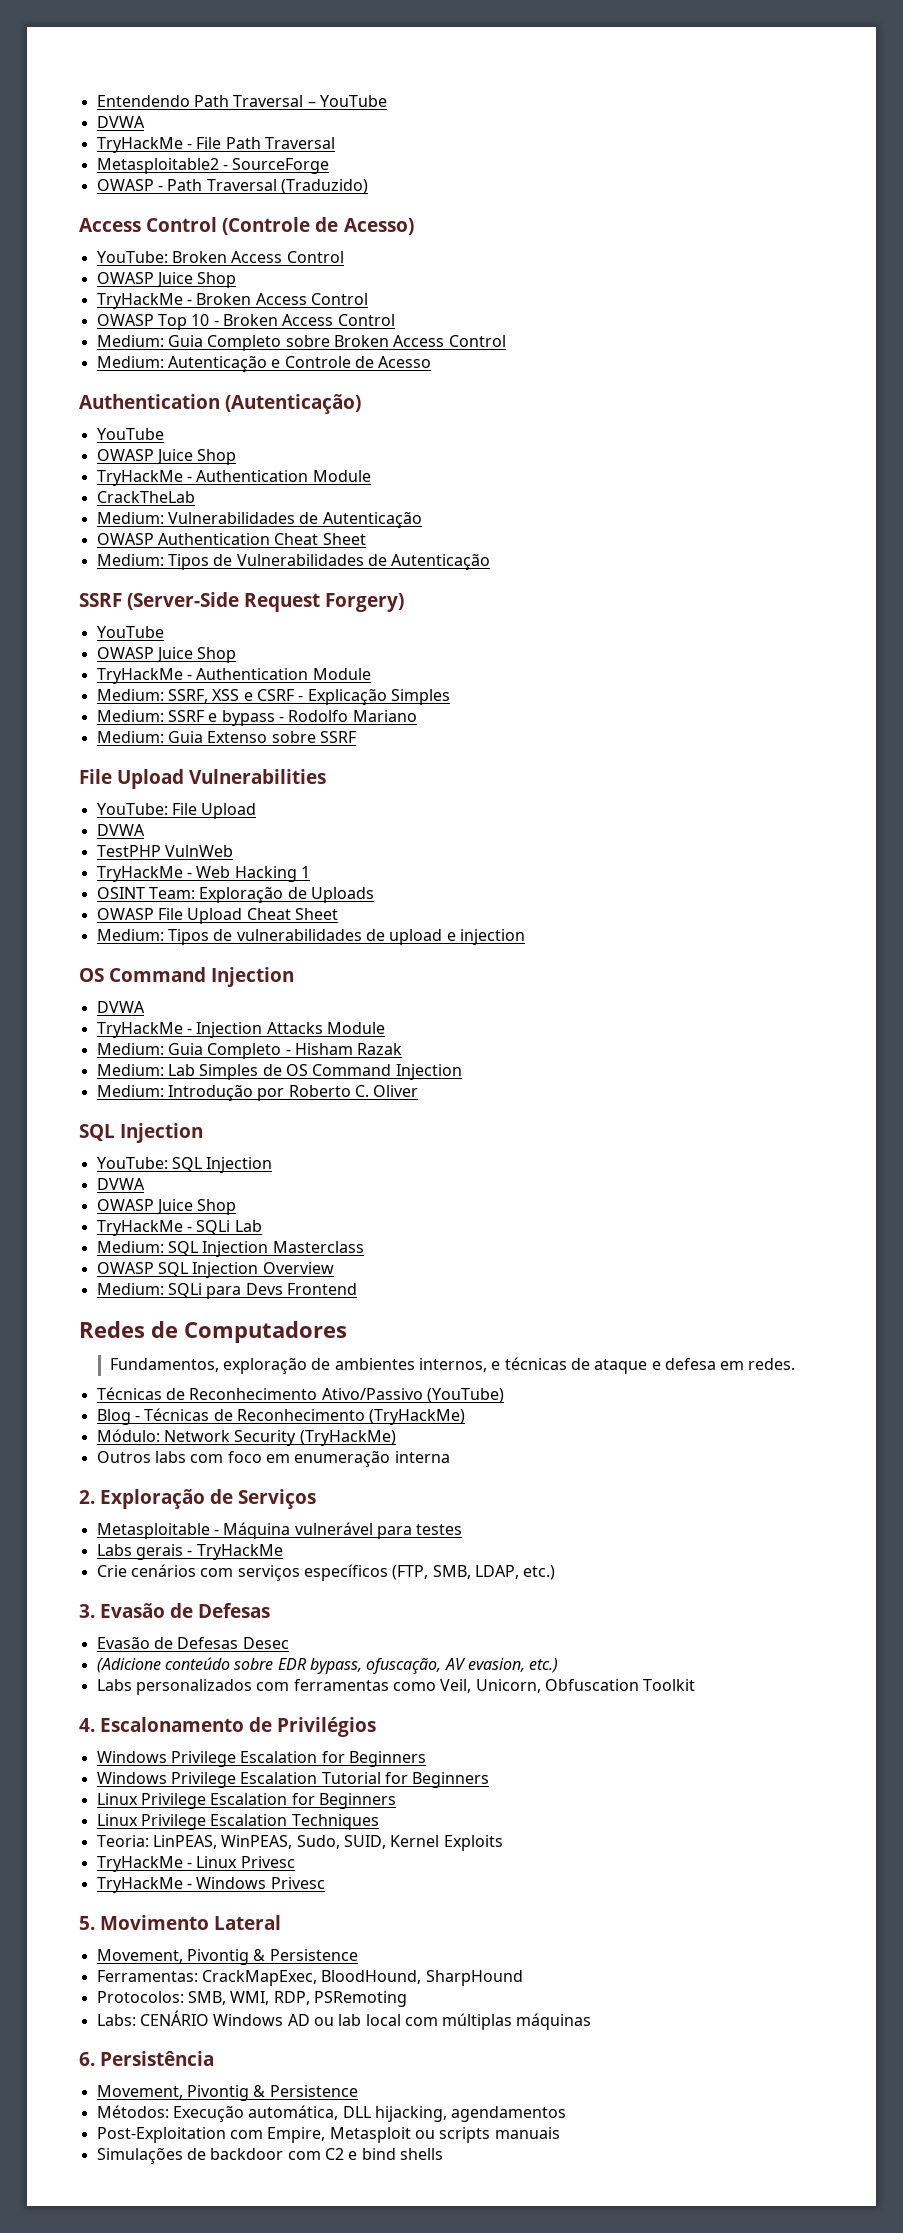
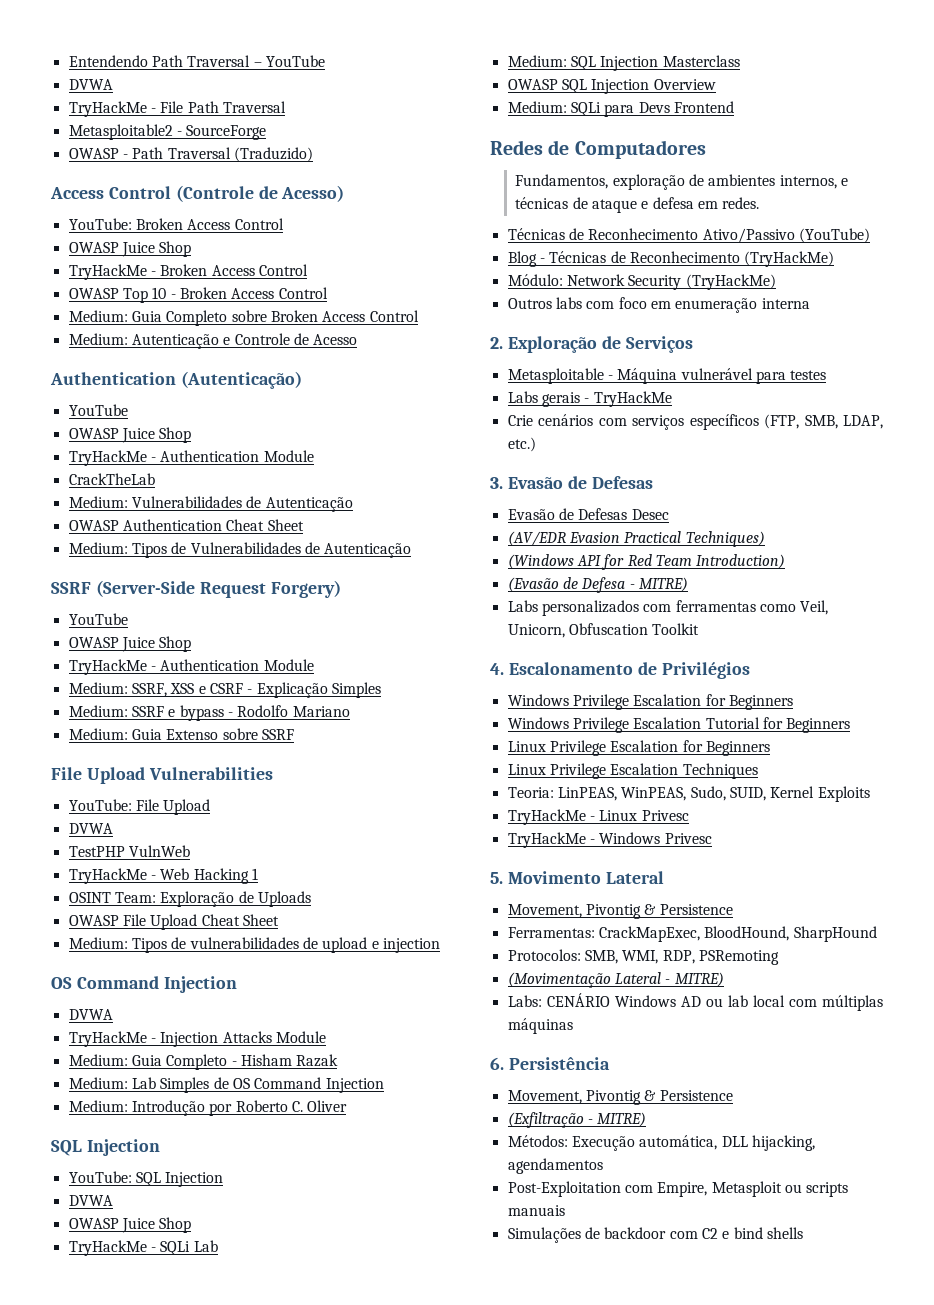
- (Adicione conteúdo sobre EDR bypass, ofuscação, AV evasion, etc.)
+ (AV/EDR Evasion Practical Techniques)
+ (Windows API for Red Team Introduction)
+ (Evasão de Defesa - MITRE)
+ (Movimentação Lateral - MITRE)
+ (Exfiltração - MITRE)

